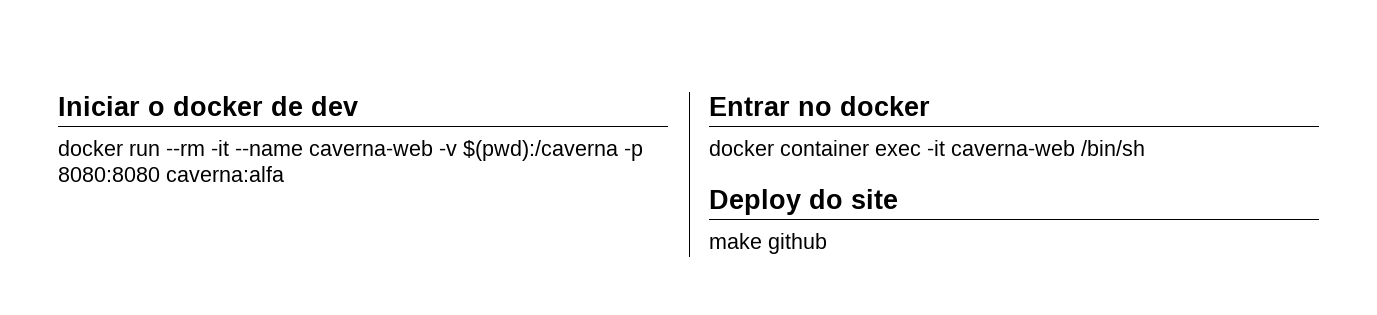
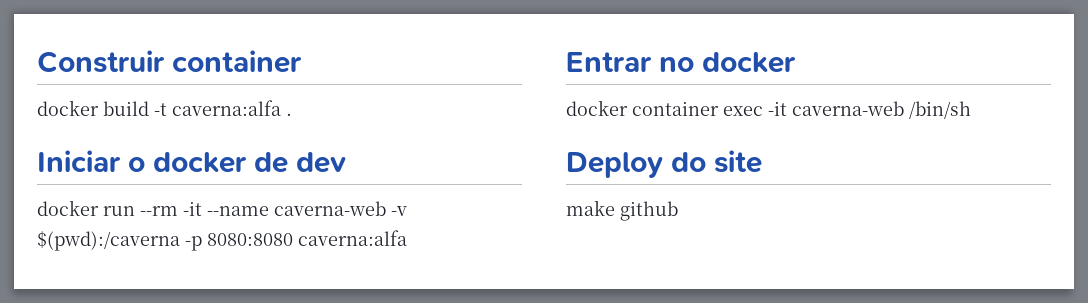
+ Construir container
+ docker build -t caverna:alfa .

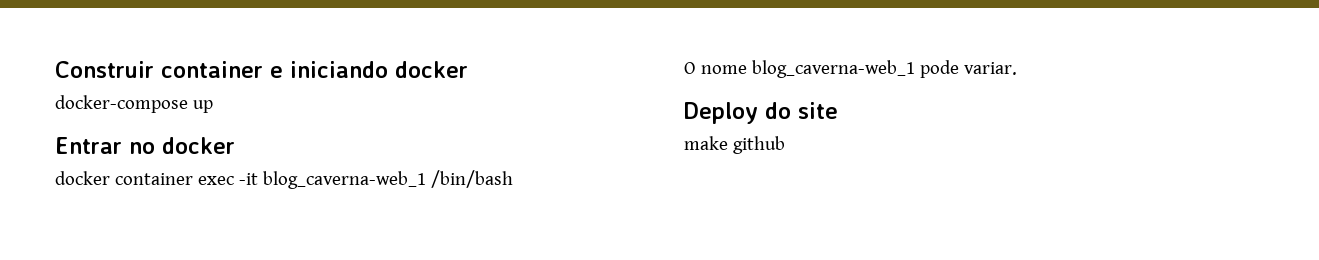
- Construir container
- docker build -t caverna:alfa .
- Iniciar o docker de dev
- docker run --rm -it --name caverna-web -v $(pwd):/caverna -p 8080:8080 caverna:alfa
+ Construir container e iniciando docker
+ docker-compose up
- docker container exec -it caverna-web /bin/sh
+ docker container exec -it blog_caverna-web_1 /bin/bash
+ O nome blog_caverna-web_1 pode variar.

